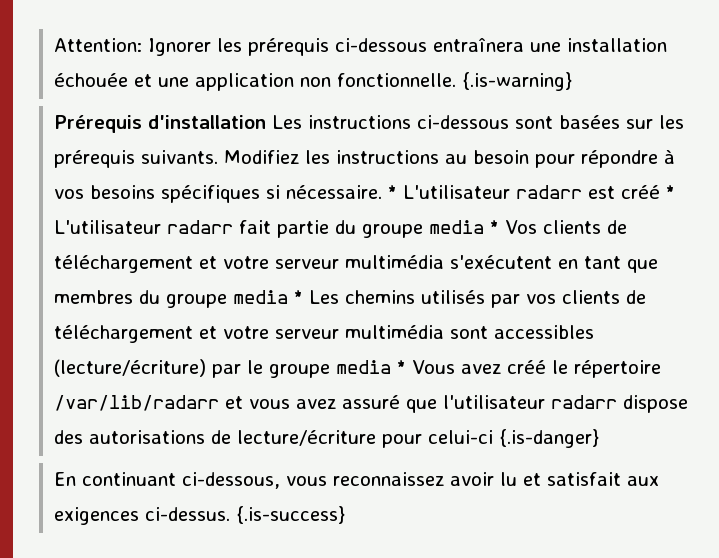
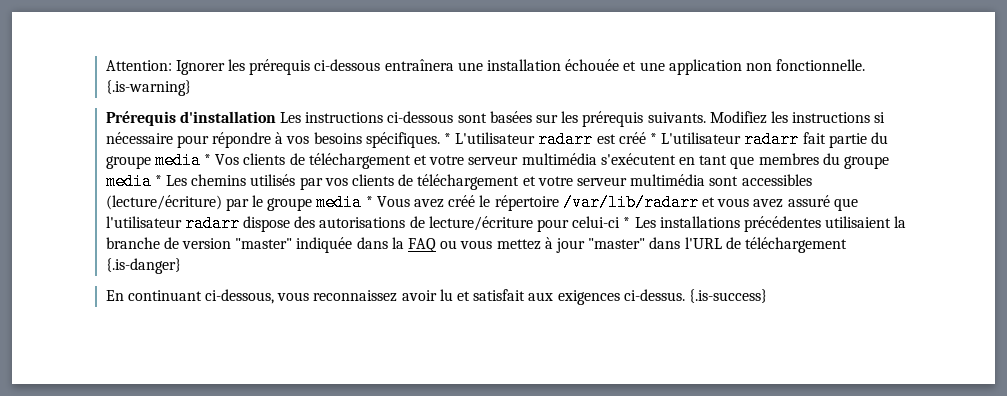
- Modifiez les instructions au besoin pour répondre à vos besoins spécifiques si nécessaire.
+ Modifiez les instructions si nécessaire pour répondre à vos besoins spécifiques.
- * L'utilisateur radarr est créé * L'utilisateur radarr fait partie du groupe media * Vos clients de téléchargement et votre serveur multimédia s'exécutent en tant que membres du groupe media * Les chemins utilisés par vos clients de téléchargement et votre serveur multimédia sont accessibles (lecture/écriture) par le groupe media * Vous avez créé le répertoire /var/lib/radarr et vous avez assuré que l'utilisateur radarr dispose des autorisations de lecture/écriture pour celui-ci {.is-danger}
+ * L'utilisateur radarr est créé * L'utilisateur radarr fait partie du groupe media * Vos clients de téléchargement et votre serveur multimédia s'exécutent en tant que membres du groupe media * Les chemins utilisés par vos clients de téléchargement et votre serveur multimédia sont accessibles (lecture/écriture) par le groupe media * Vous avez créé le répertoire /var/lib/radarr et vous avez assuré que l'utilisateur radarr dispose des autorisations de lecture/écriture pour celui-ci * Les installations précédentes utilisaient la branche de version "master" indiquée dans la FAQ ou vous mettez à jour "master" dans l'URL de téléchargement {.is-danger}

